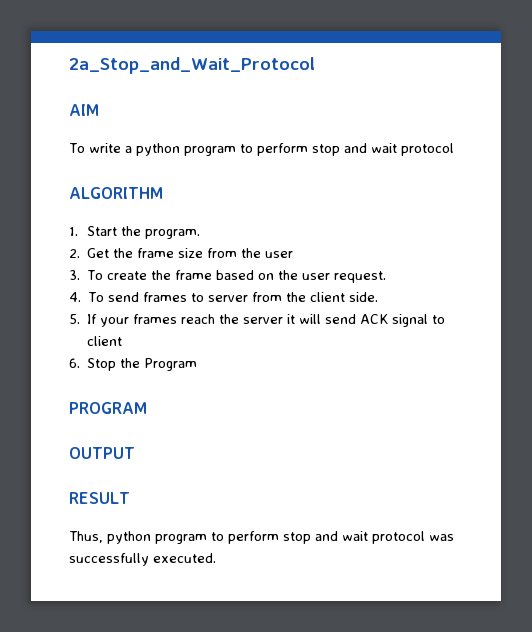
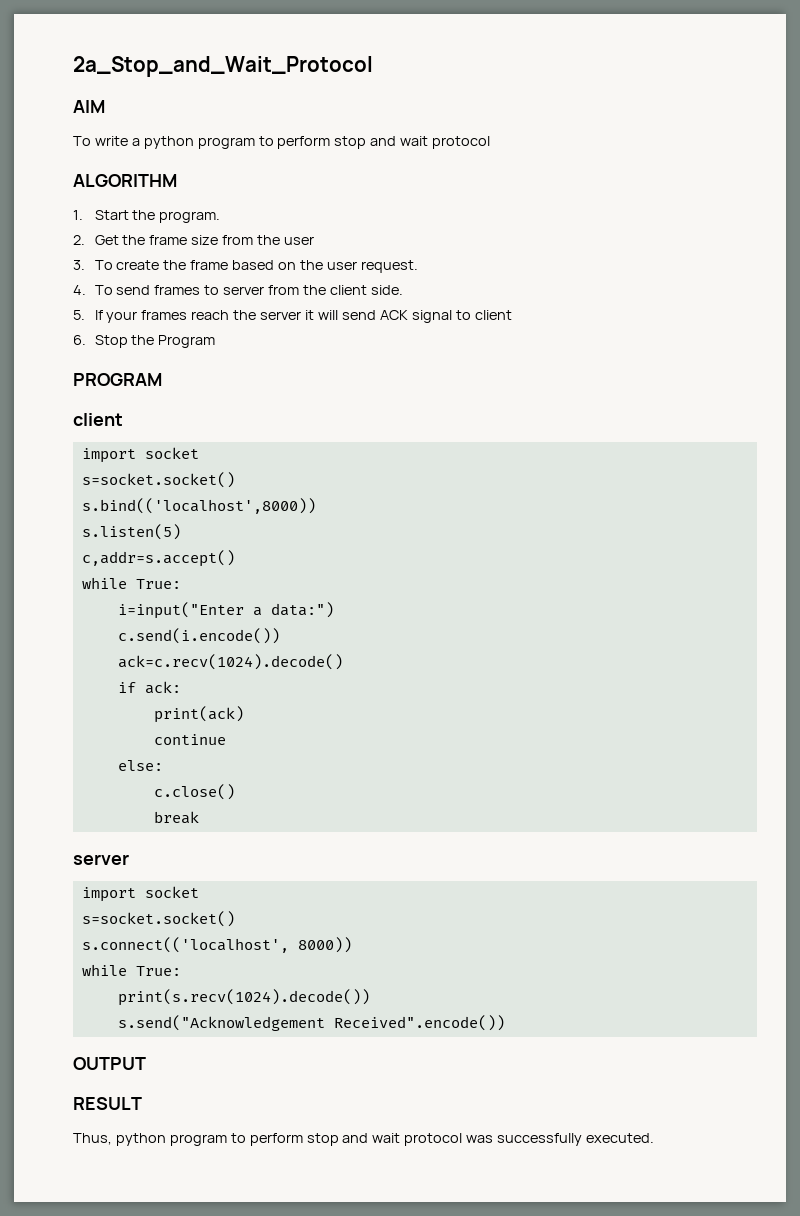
  PROGRAM
+ client
+ import socket
+ s=socket.socket()
+ s.bind(('localhost',8000))
+ s.listen(5)
+ c,addr=s.accept()
+ while True:
+ i=input("Enter a data:")
+ c.send(i.encode())
+ ack=c.recv(1024).decode()
+ if ack:
+ print(ack)
+ continue
+ else:
+ c.close()
+ break
+ server
+ import socket
+ s=socket.socket()
+ s.connect(('localhost', 8000))
+ while True:
+ print(s.recv(1024).decode())
+ s.send("Acknowledgement Received".encode())

